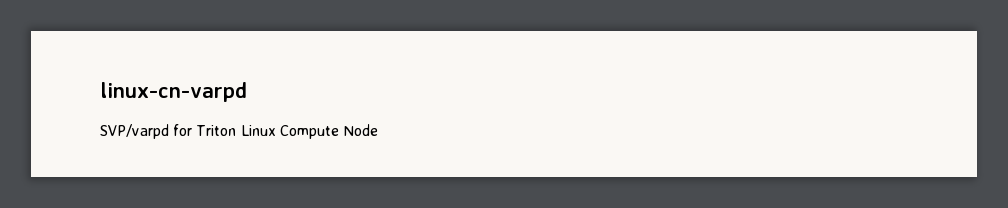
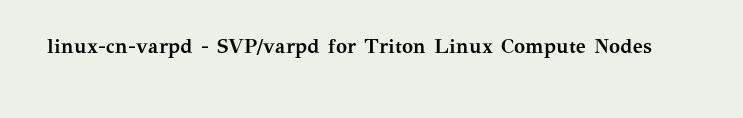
- linux-cn-varpd
- SVP/varpd for Triton Linux Compute Node
+ linux-cn-varpd - SVP/varpd for Triton Linux Compute Nodes

